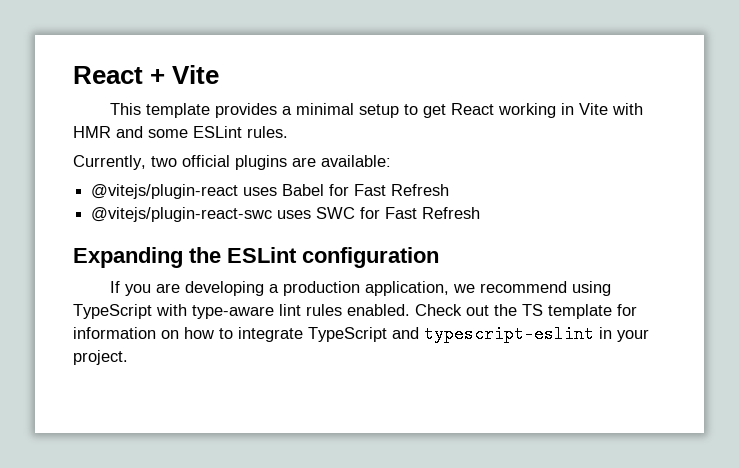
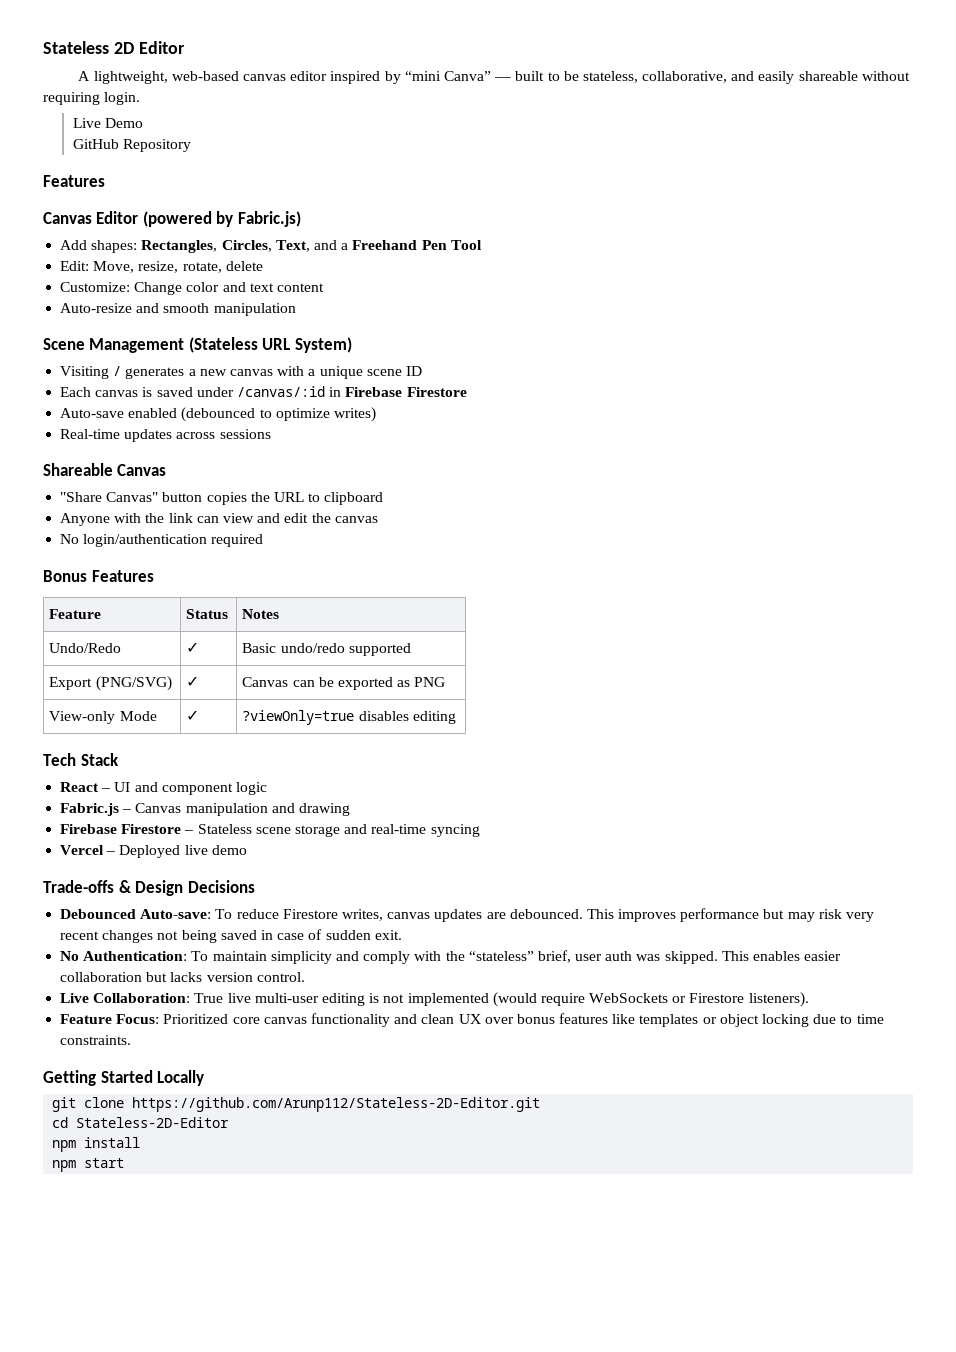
- React + Vite
- This template provides a minimal setup to get React working in Vite with HMR and some ESLint rules.
- Currently, two official plugins are available:
- @vitejs/plugin-react uses Babel for Fast Refresh
- @vitejs/plugin-react-swc uses SWC for Fast Refresh
- Expanding the ESLint configuration
- If you are developing a production application, we recommend using TypeScript with type-aware lint rules enabled. Check out the TS template for information on how to integrate TypeScript and typescript-eslint in your project.
+ Stateless 2D Editor
+ A lightweight, web-based canvas editor inspired by “mini Canva” — built to be stateless, collaborative, and easily shareable without requiring login.
+ Live Demo
+ GitHub Repository
+ Features
+ Canvas Editor (powered by Fabric.js)
+ Add shapes: Rectangles, Circles, Text, and a Freehand Pen Tool
+ Edit: Move, resize, rotate, delete
+ Customize: Change color and text content
+ Auto-resize and smooth manipulation
+ Scene Management (Stateless URL System)
+ Visiting / generates a new canvas with a unique scene ID
+ Each canvas is saved under /canvas/:id in Firebase Firestore
+ Auto-save enabled (debounced to optimize writes)
+ Real-time updates across sessions
+ Shareable Canvas
+ "Share Canvas" button copies the URL to clipboard
+ Anyone with the link can view and edit the canvas
+ No login/authentication required
+ Bonus Features
+ Feature | Status | Notes
+ Undo/Redo | ✓ | Basic undo/redo supported
+ Export (PNG/SVG) | ✓ | Canvas can be exported as PNG
+ View-only Mode | ✓ | ?viewOnly=true disables editing
+ Tech Stack
+ React – UI and component logic
+ Fabric.js – Canvas manipulation and drawing
+ Firebase Firestore – Stateless scene storage and real-time syncing
+ Vercel – Deployed live demo
+ Trade-offs & Design Decisions
+ Debounced Auto-save: To reduce Firestore writes, canvas updates are debounced. This improves performance but may risk very recent changes not being saved in case of sudden exit.
+ No Authentication: To maintain simplicity and comply with the “stateless” brief, user auth was skipped. This enables easier collaboration but lacks version control.
+ Live Collaboration: True live multi-user editing is not implemented (would require WebSockets or Firestore listeners).
+ Feature Focus: Prioritized core canvas functionality and clean UX over bonus features like templates or object locking due to time constraints.
+ Getting Started Locally
+ git clone https://github.com/Arunp112/Stateless-2D-Editor.git
+ cd Stateless-2D-Editor
+ npm install
+ npm start

